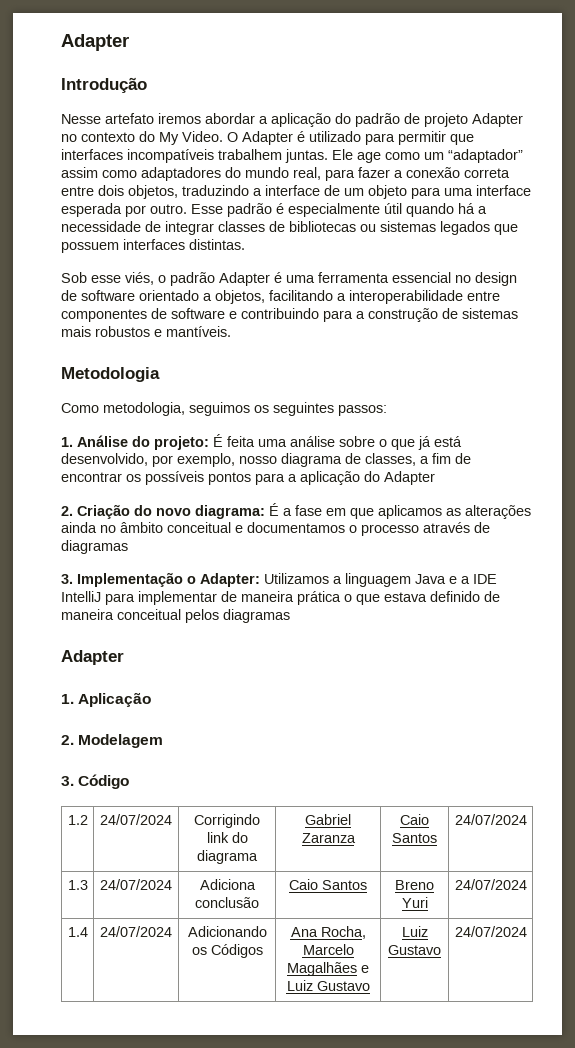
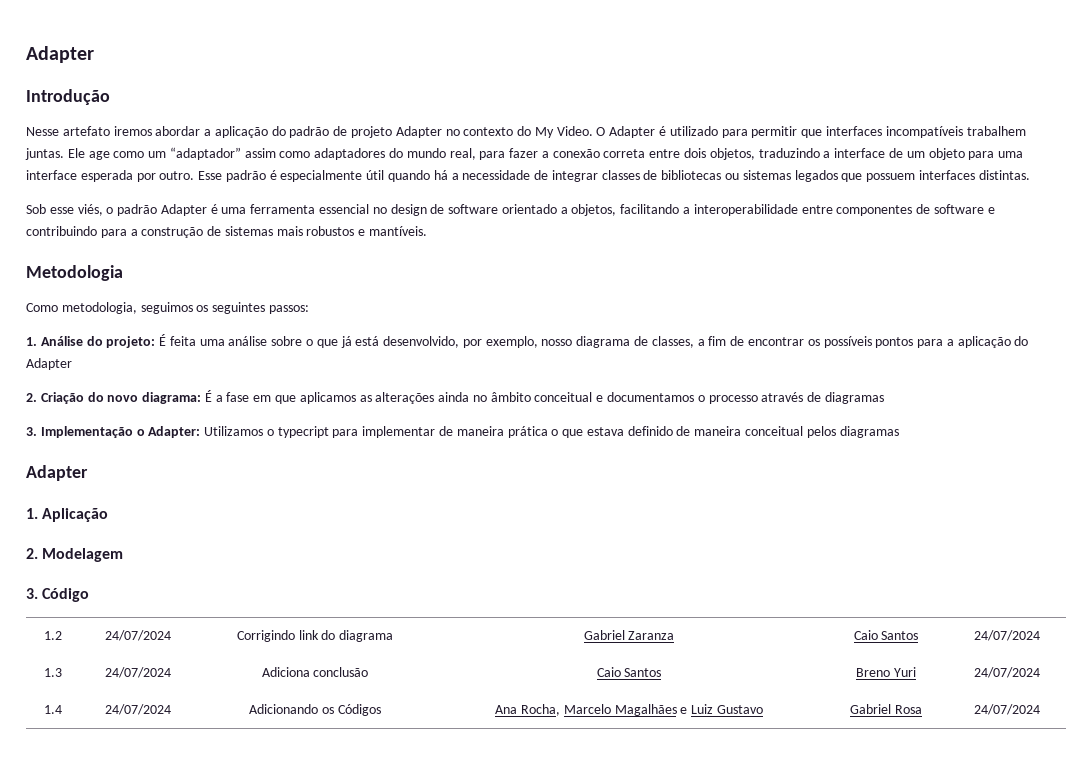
- 3. Implementação o Adapter: Utilizamos a linguagem Java e a IDE IntelliJ para implementar de maneira prática o que estava definido de maneira conceitual pelos diagramas
+ 3. Implementação o Adapter: Utilizamos o typecript para implementar de maneira prática o que estava definido de maneira conceitual pelos diagramas
- 1.4 | 24/07/2024 | Adicionando os Códigos | Ana Rocha, Marcelo Magalhães e Luiz Gustavo | Luiz Gustavo | 24/07/2024
+ 1.4 | 24/07/2024 | Adicionando os Códigos | Ana Rocha, Marcelo Magalhães e Luiz Gustavo | Gabriel Rosa | 24/07/2024

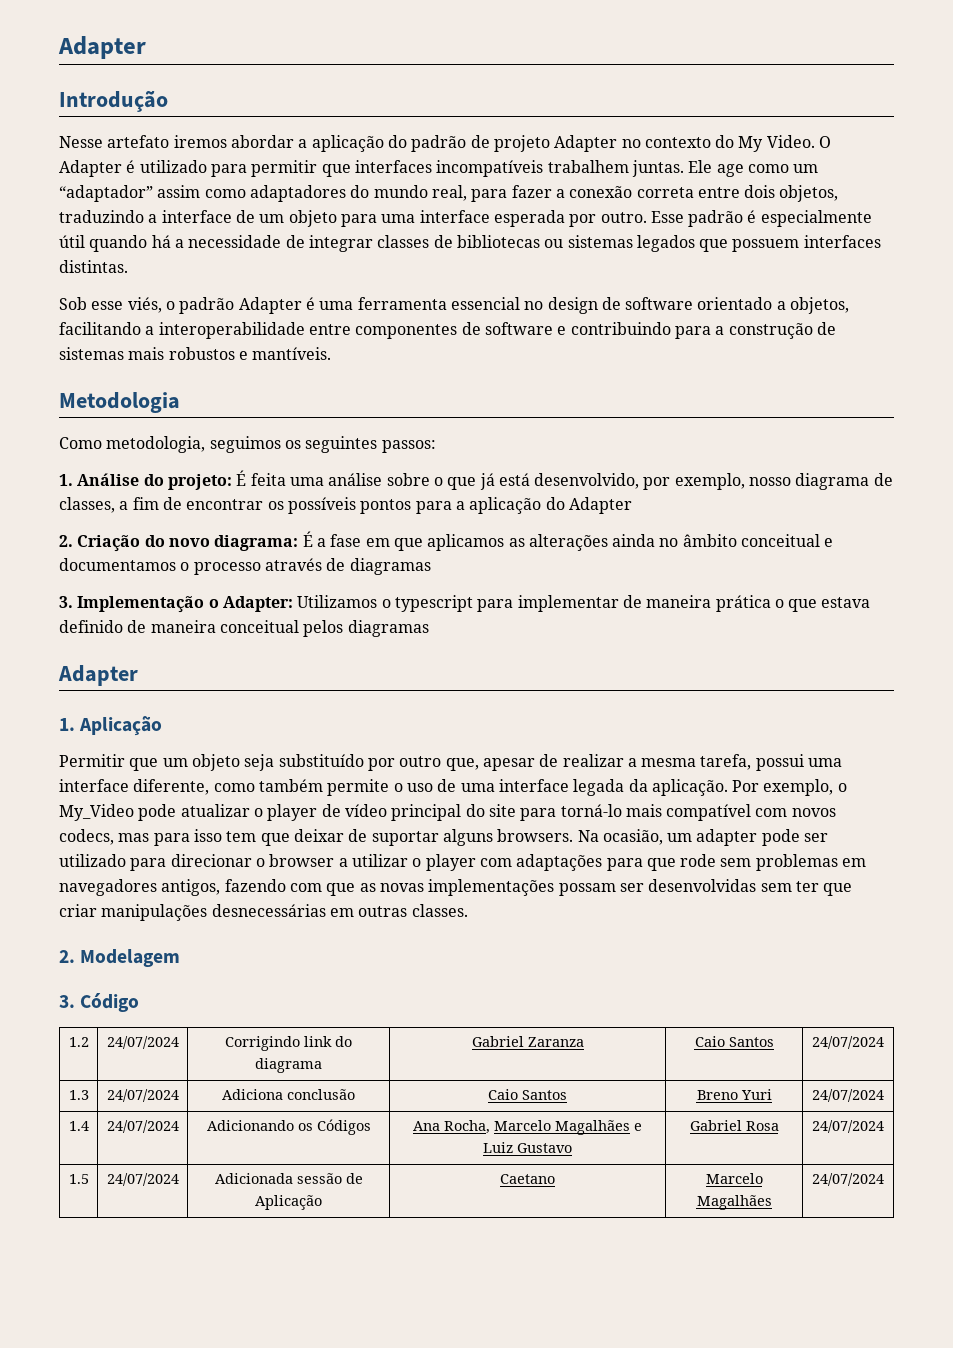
- 3. Implementação o Adapter: Utilizamos o typecript para implementar de maneira prática o que estava definido de maneira conceitual pelos diagramas
+ 3. Implementação o Adapter: Utilizamos o typescript para implementar de maneira prática o que estava definido de maneira conceitual pelos diagramas
+ Permitir que um objeto seja substituído por outro que, apesar de realizar a mesma tarefa, possui uma interface diferente, como também permite o uso de uma interface legada da aplicação. Por exemplo, o My_Video pode atualizar o player de vídeo principal do site para torná-lo mais compatível com novos codecs, mas para isso tem que deixar de suportar alguns browsers. Na ocasião, um adapter pode ser utilizado para direcionar o browser a utilizar o player com adaptações para que rode sem problemas em navegadores antigos, fazendo com que as novas implementações possam ser desenvolvidas sem ter que criar manipulações desnecessárias em outras classes.
+ 1.5 | 24/07/2024 | Adicionada sessão de Aplicação | Caetano | Marcelo Magalhães | 24/07/2024

